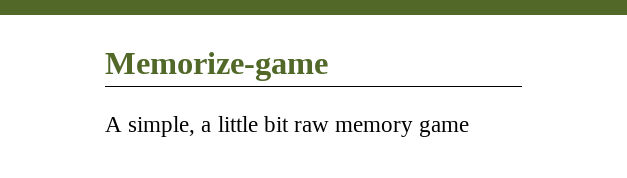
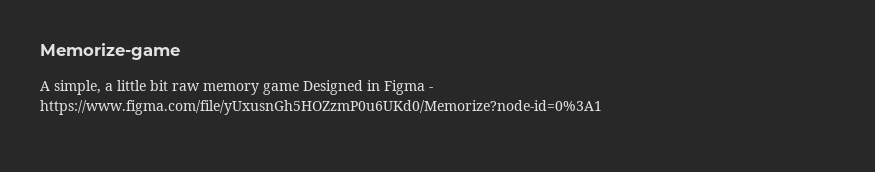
- A simple, a little bit raw memory game
+ A simple, a little bit raw memory game Designed in Figma - https://www.figma.com/file/yUxusnGh5HOZzmP0u6UKd0/Memorize?node-id=0%3A1

